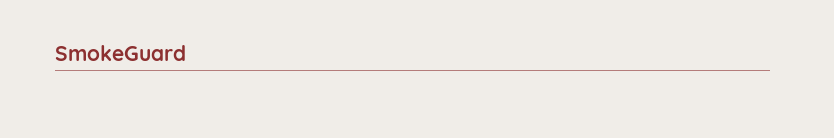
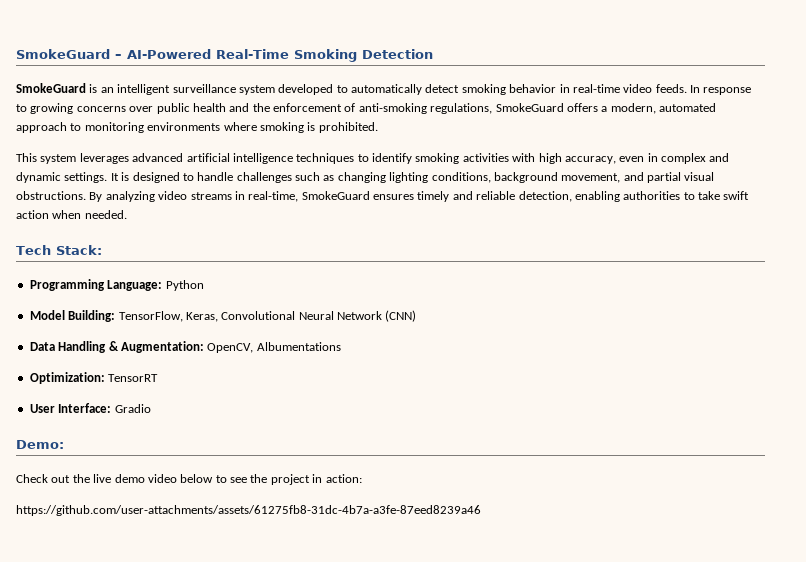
- SmokeGuard
+ SmokeGuard – AI-Powered Real-Time Smoking Detection
+ SmokeGuard is an intelligent surveillance system developed to automatically detect smoking behavior in real-time video feeds. In response to growing concerns over public health and the enforcement of anti-smoking regulations, SmokeGuard offers a modern, automated approach to monitoring environments where smoking is prohibited.
+ This system leverages advanced artificial intelligence techniques to identify smoking activities with high accuracy, even in complex and dynamic settings. It is designed to handle challenges such as changing lighting conditions, background movement, and partial visual obstructions. By analyzing video streams in real-time, SmokeGuard ensures timely and reliable detection, enabling authorities to take swift action when needed.
+ Tech Stack:
+ Programming Language: Python
+ Model Building: TensorFlow, Keras, Convolutional Neural Network (CNN)
+ Data Handling & Augmentation: OpenCV, Albumentations
+ Optimization: TensorRT
+ User Interface: Gradio
+ Demo:
+ Check out the live demo video below to see the project in action:
+ https://github.com/user-attachments/assets/61275fb8-31dc-4b7a-a3fe-87eed8239a46

